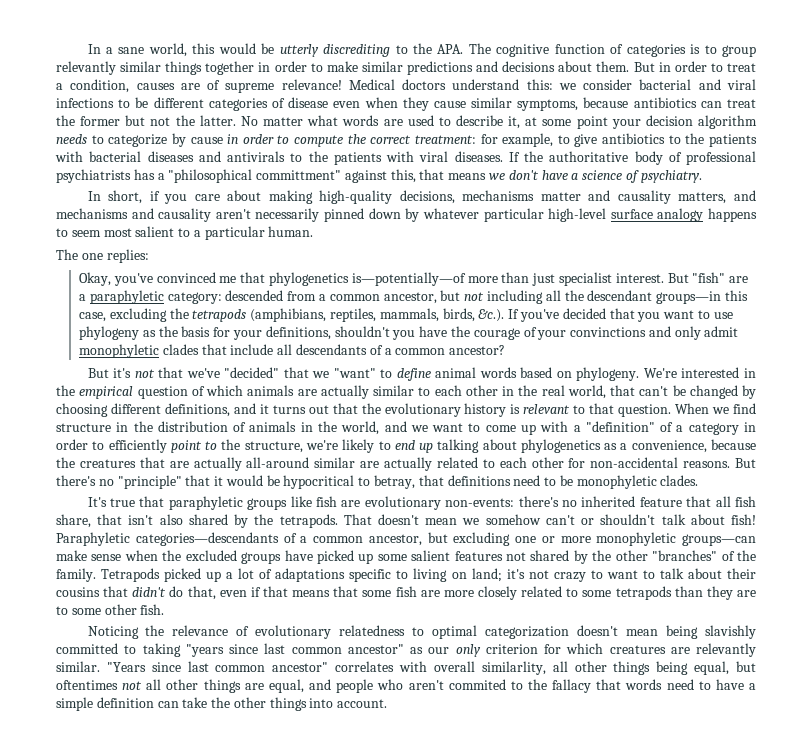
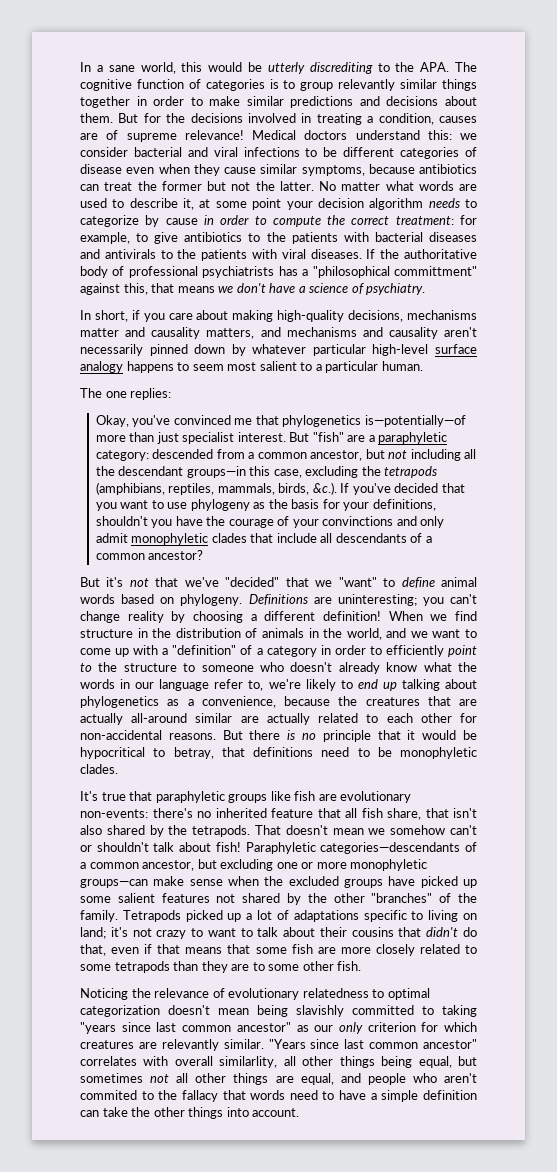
- But in order to treat a condition, causes are of supreme relevance!
+ But for the decisions involved in treating a condition, causes are of supreme relevance!
- We're interested in the empirical question of which animals are actually similar to each other in the real world, that can't be changed by choosing different definitions, and it turns out that the evolutionary history is relevant to that question.
+ Definitions are uninteresting; you can't change reality by choosing a different definition!
- When we find structure in the distribution of animals in the world, and we want to come up with a "definition" of a category in order to efficiently point to the structure, we're likely to end up talking about phylogenetics as a convenience, because the creatures that are actually all-around similar are actually related to each other for non-accidental reasons.
+ When we find structure in the distribution of animals in the world, and we want to come up with a "definition" of a category in order to efficiently point to the structure to someone who doesn't already know what the words in our language refer to, we're likely to end up talking about phylogenetics as a convenience, because the creatures that are actually all-around similar are actually related to each other for non-accidental reasons.
- But there's no "principle" that it would be hypocritical to betray, that definitions need to be monophyletic clades.
+ But there is no principle that it would be hypocritical to betray, that definitions need to be monophyletic clades.
- "Years since last common ancestor" correlates with overall similarlity, all other things being equal, but oftentimes not all other things are equal, and people who aren't commited to the fallacy that words need to have a simple definition can take the other things into account.
+ "Years since last common ancestor" correlates with overall similarlity, all other things being equal, but sometimes not all other things are equal, and people who aren't commited to the fallacy that words need to have a simple definition can take the other things into account.

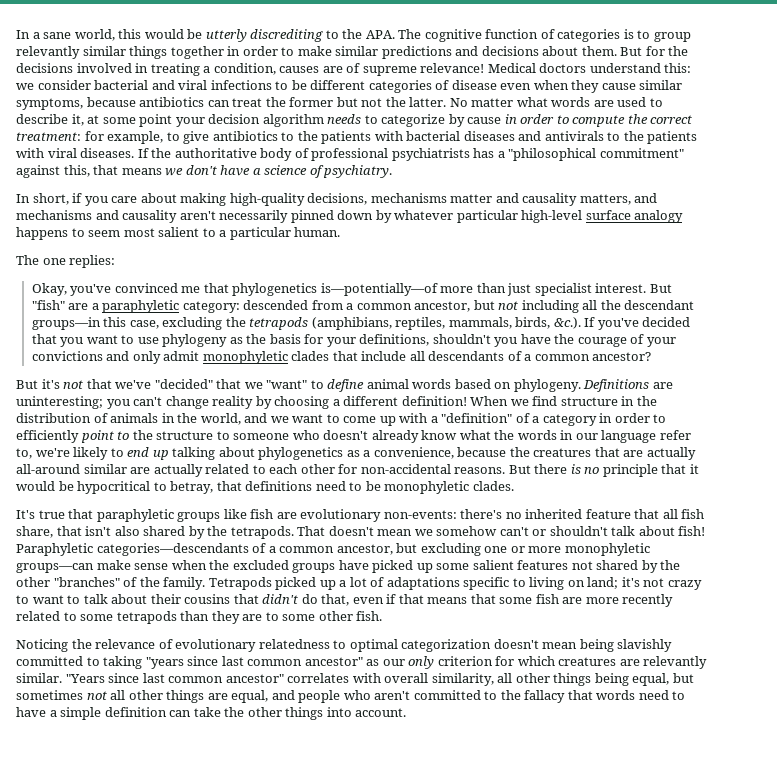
- If the authoritative body of professional psychiatrists has a "philosophical committment" against this, that means we don't have a science of psychiatry.
+ If the authoritative body of professional psychiatrists has a "philosophical commitment" against this, that means we don't have a science of psychiatry.
- descended from a common ancestor, but not including all the descendant groups—in this case, excluding the tetrapods (amphibians, reptiles, mammals, birds, &c.). If you've decided that you want to use phylogeny as the basis for your definitions, shouldn't you have the courage of your convinctions and only admit monophyletic clades that include all descendants of a common ancestor?
+ descended from a common ancestor, but not including all the descendant groups—in this case, excluding the tetrapods (amphibians, reptiles, mammals, birds, &c.). If you've decided that you want to use phylogeny as the basis for your definitions, shouldn't you have the courage of your convictions and only admit monophyletic clades that include all descendants of a common ancestor?
- Tetrapods picked up a lot of adaptations specific to living on land; it's not crazy to want to talk about their cousins that didn't do that, even if that means that some fish are more closely related to some tetrapods than they are to some other fish.
+ Tetrapods picked up a lot of adaptations specific to living on land; it's not crazy to want to talk about their cousins that didn't do that, even if that means that some fish are more recently related to some tetrapods than they are to some other fish.
- "Years since last common ancestor" correlates with overall similarlity, all other things being equal, but sometimes not all other things are equal, and people who aren't commited to the fallacy that words need to have a simple definition can take the other things into account.
+ "Years since last common ancestor" correlates with overall similarity, all other things being equal, but sometimes not all other things are equal, and people who aren't committed to the fallacy that words need to have a simple definition can take the other things into account.

